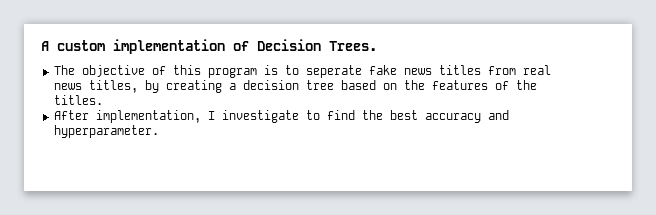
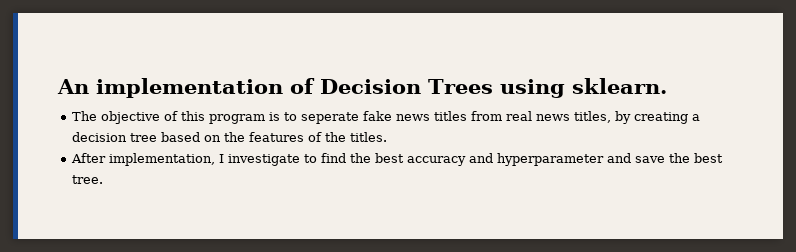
- A custom implementation of Decision Trees.
+ An implementation of Decision Trees using sklearn.
- After implementation, I investigate to find the best accuracy and hyperparameter.
+ After implementation, I investigate to find the best accuracy and hyperparameter and save the best tree.

